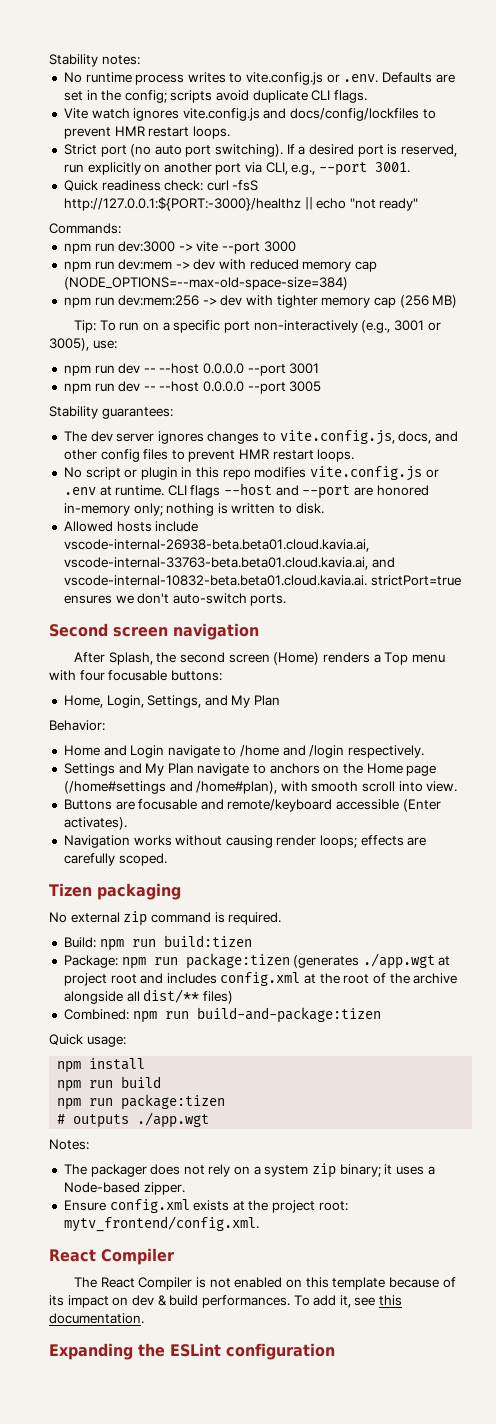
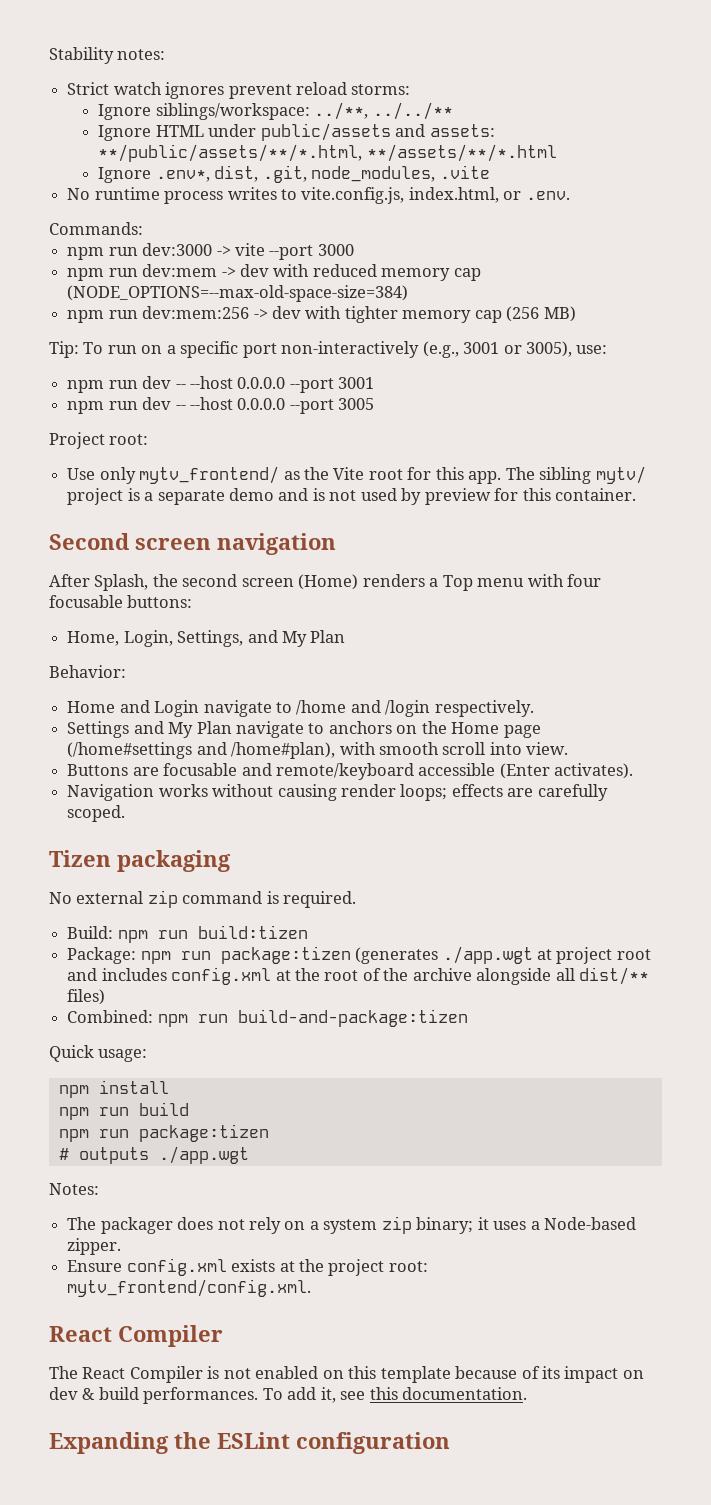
+ Strict watch ignores prevent reload storms:
+ Ignore siblings/workspace: ../**, ../../**
+ Ignore HTML under public/assets and assets: **/public/assets/**/*.html, **/assets/**/*.html
+ Ignore .env*, dist, .git, node_modules, .vite
- No runtime process writes to vite.config.js or .env. Defaults are set in the config; scripts avoid duplicate CLI flags.
- Vite watch ignores vite.config.js and docs/config/lockfiles to prevent HMR restart loops.
- Strict port (no auto port switching). If a desired port is reserved, run explicitly on another port via CLI, e.g., --port 3001.
- Quick readiness check: curl -fsS http://127.0.0.1:${PORT:-3000}/healthz || echo "not ready"
+ No runtime process writes to vite.config.js, index.html, or .env.
- Stability guarantees:
- The dev server ignores changes to vite.config.js, docs, and other config files to prevent HMR restart loops.
- No script or plugin in this repo modifies vite.config.js or .env at runtime. CLI flags --host and --port are honored in-memory only; nothing is written to disk.
- Allowed hosts include vscode-internal-26938-beta.beta01.cloud.kavia.ai, vscode-internal-33763-beta.beta01.cloud.kavia.ai, and vscode-internal-10832-beta.beta01.cloud.kavia.ai. strictPort=true ensures we don't auto-switch ports.
+ Project root:
+ Use only mytv_frontend/ as the Vite root for this app. The sibling mytv/ project is a separate demo and is not used by preview for this container.

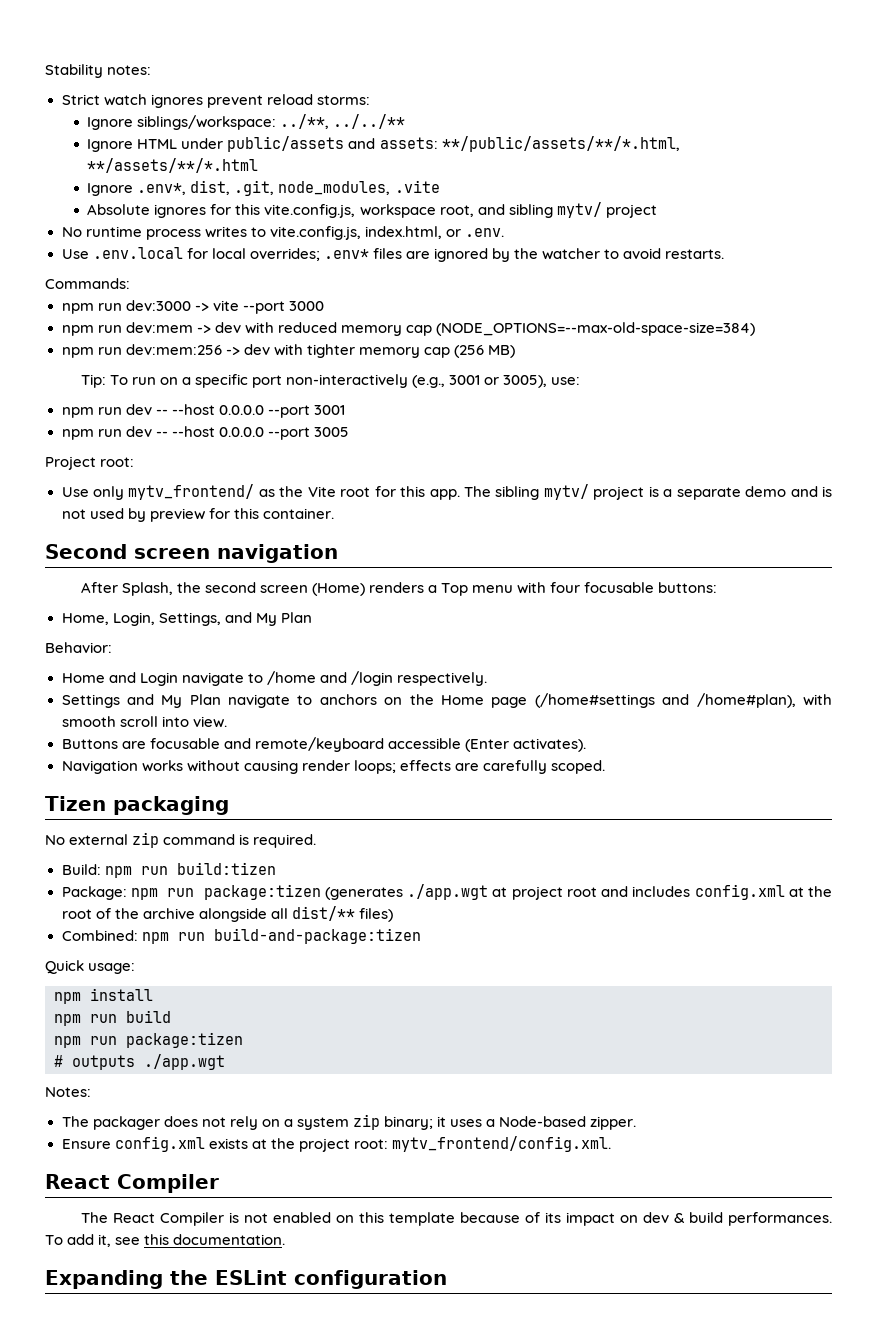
+ Absolute ignores for this vite.config.js, workspace root, and sibling mytv/ project
+ Use .env.local for local overrides; .env* files are ignored by the watcher to avoid restarts.

